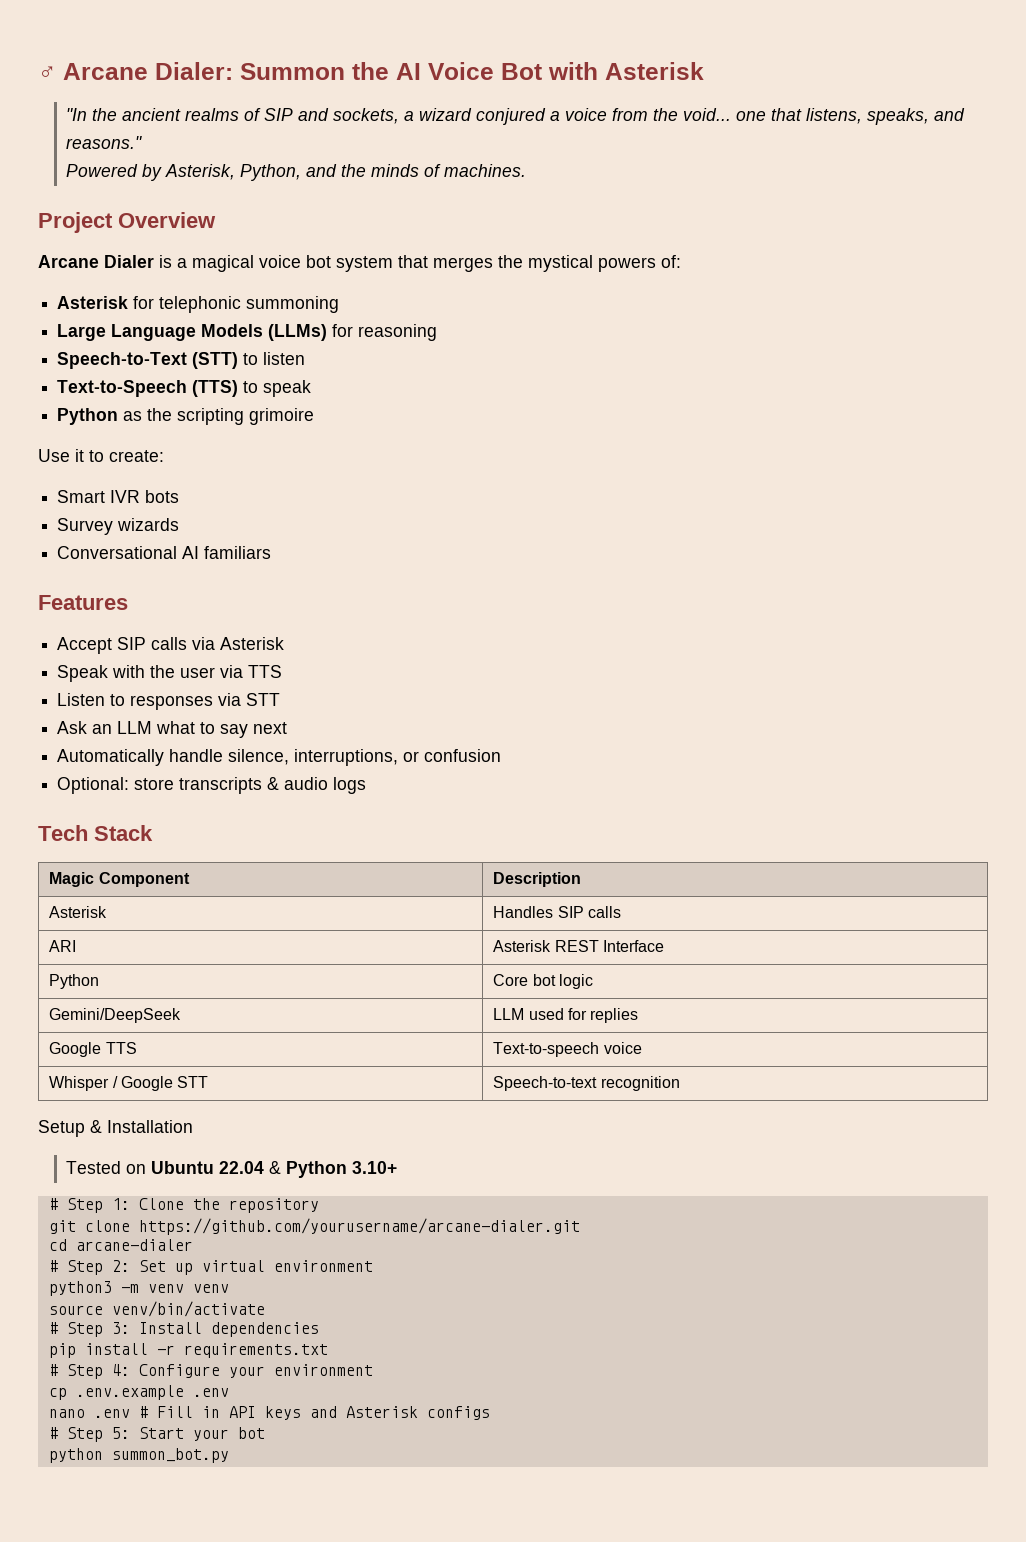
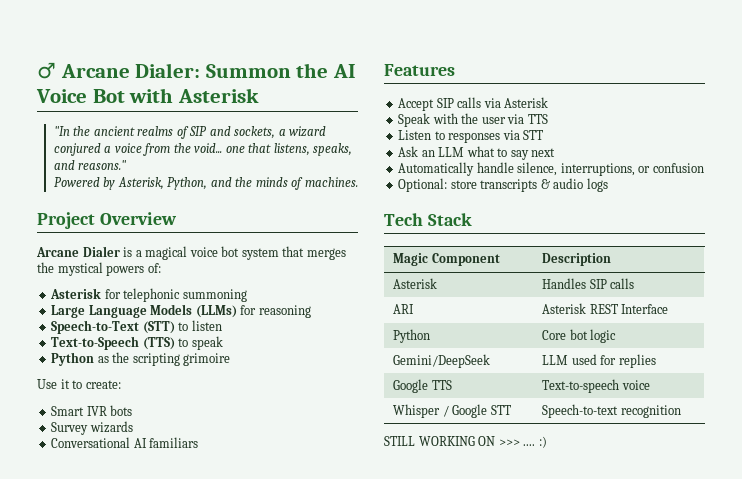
- Setup & Installation
- Tested on Ubuntu 22.04 & Python 3.10+
- # Step 1: Clone the repository
- git clone https://github.com/yourusername/arcane-dialer.git
- cd arcane-dialer
- # Step 2: Set up virtual environment
- python3 -m venv venv
- source venv/bin/activate
- # Step 3: Install dependencies
- pip install -r requirements.txt
- # Step 4: Configure your environment
- cp .env.example .env
- nano .env # Fill in API keys and Asterisk configs
- # Step 5: Start your bot
- python summon_bot.py
+ STILL WORKING ON >>> .... :)

